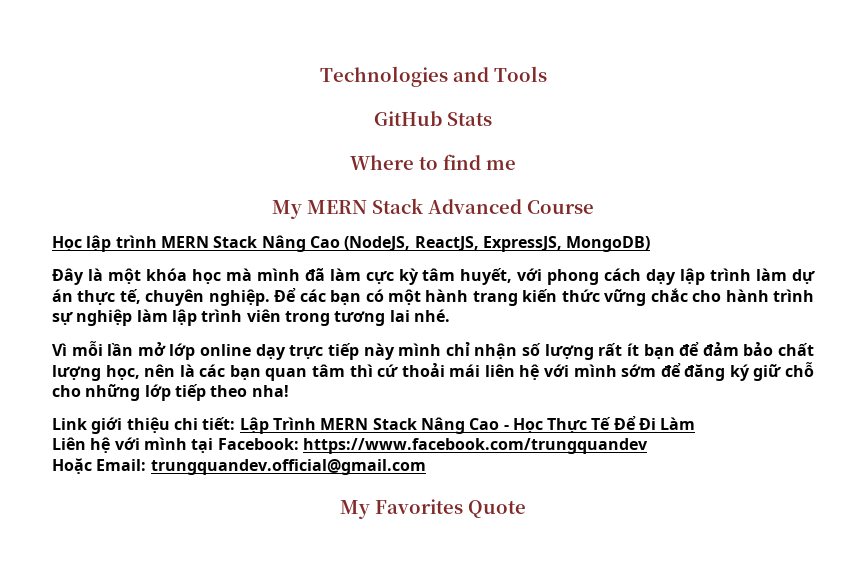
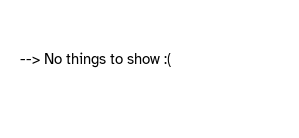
- Technologies and Tools
- GitHub Stats
- Where to find me
- My MERN Stack Advanced Course
- Học lập trình MERN Stack Nâng Cao (NodeJS, ReactJS, ExpressJS, MongoDB)
- Đây là một khóa học mà mình đã làm cực kỳ tâm huyết, với phong cách dạy lập trình làm dự án thực tế, chuyên nghiệp. Để các bạn có một hành trang kiến thức vững chắc cho hành trình sự nghiệp làm lập trình viên trong tương lai nhé.
- Vì mỗi lần mở lớp online dạy trực tiếp này mình chỉ nhận số lượng rất ít bạn để đảm bảo chất lượng học, nên là các bạn quan tâm thì cứ thoải mái liên hệ với mình sớm để đăng ký giữ chỗ cho những lớp tiếp theo nha!
- Link giới thiệu chi tiết: Lập Trình MERN Stack Nâng Cao - Học Thực Tế Để Đi Làm
- Liên hệ với mình tại Facebook: https://www.facebook.com/trungquandev
- Hoặc Email: trungquandev.official@gmail.com
- My Favorites Quote
+ --> No things to show :(

